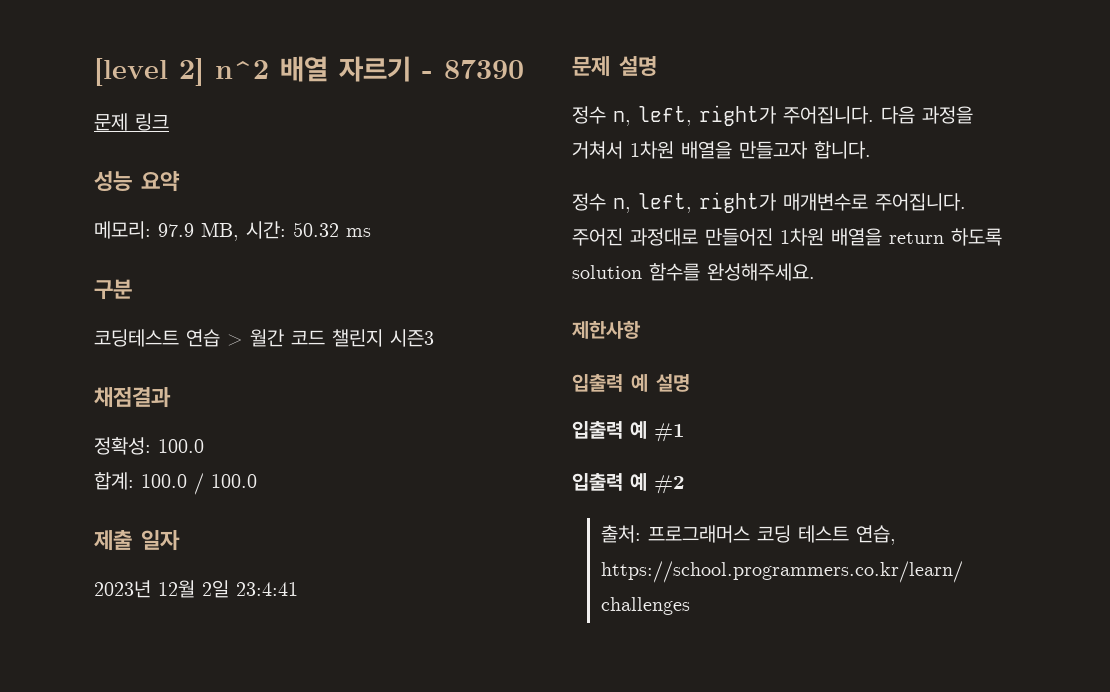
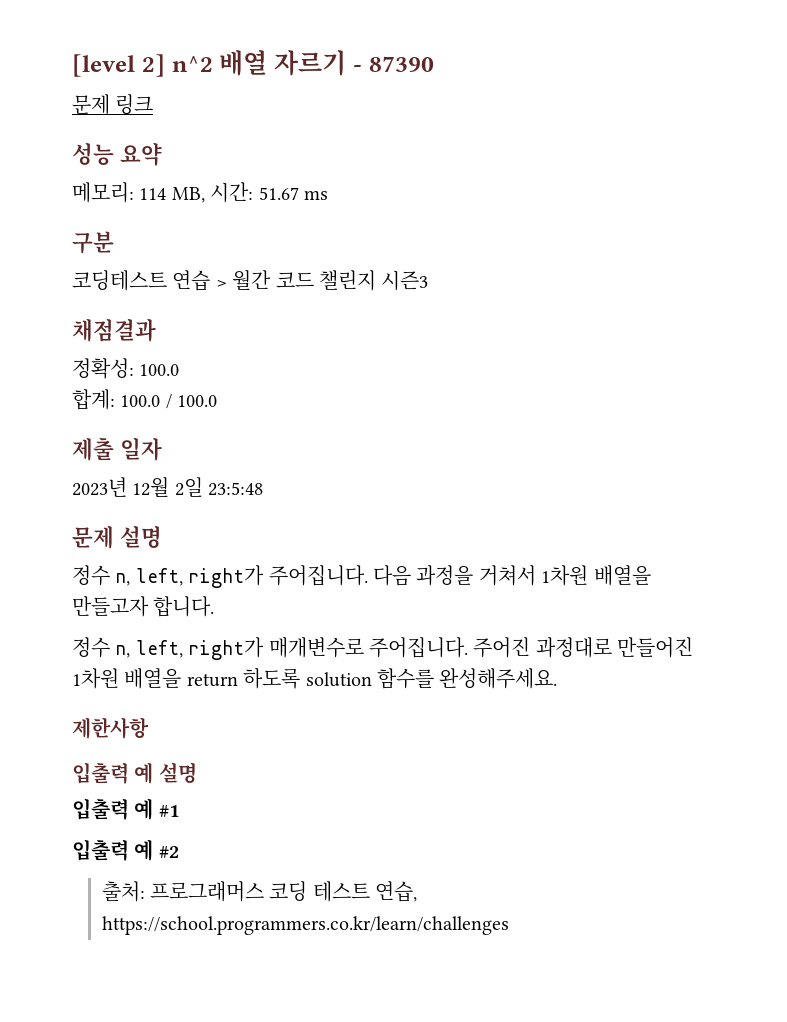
- 메모리: 97.9 MB, 시간: 50.32 ms
+ 메모리: 114 MB, 시간: 51.67 ms
- 2023년 12월 2일 23:4:41
+ 2023년 12월 2일 23:5:48

